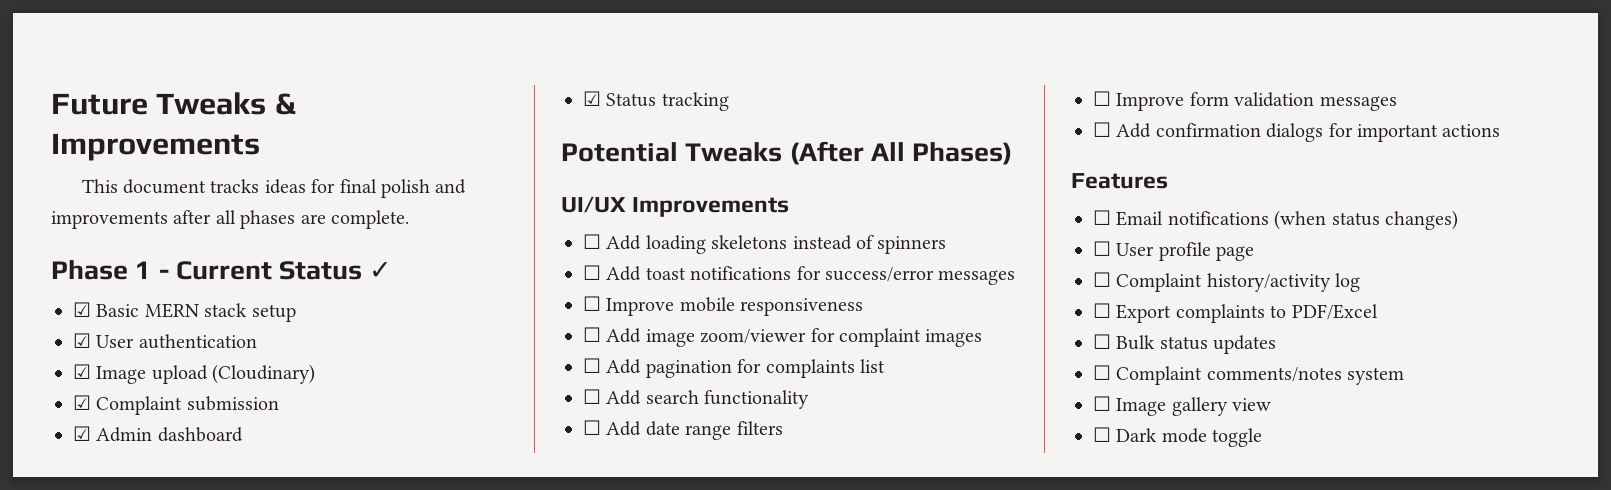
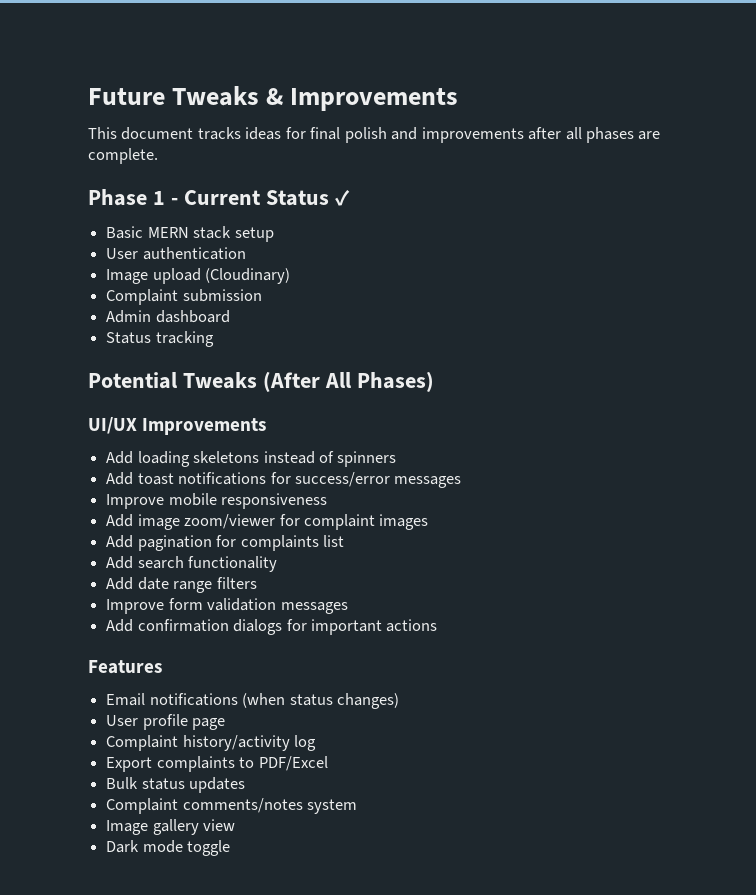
- ☑ Basic MERN stack setup
+ Basic MERN stack setup
- ☑ User authentication
+ User authentication
- ☑ Image upload (Cloudinary)
+ Image upload (Cloudinary)
- ☑ Complaint submission
+ Complaint submission
- ☑ Admin dashboard
+ Admin dashboard
- ☑ Status tracking
+ Status tracking
- ☐ Add loading skeletons instead of spinners
+ Add loading skeletons instead of spinners
- ☐ Add toast notifications for success/error messages
+ Add toast notifications for success/error messages
- ☐ Improve mobile responsiveness
+ Improve mobile responsiveness
- ☐ Add image zoom/viewer for complaint images
+ Add image zoom/viewer for complaint images
- ☐ Add pagination for complaints list
+ Add pagination for complaints list
- ☐ Add search functionality
+ Add search functionality
- ☐ Add date range filters
+ Add date range filters
- ☐ Improve form validation messages
+ Improve form validation messages
- ☐ Add confirmation dialogs for important actions
+ Add confirmation dialogs for important actions
- ☐ Email notifications (when status changes)
+ Email notifications (when status changes)
- ☐ User profile page
+ User profile page
- ☐ Complaint history/activity log
+ Complaint history/activity log
- ☐ Export complaints to PDF/Excel
+ Export complaints to PDF/Excel
- ☐ Bulk status updates
+ Bulk status updates
- ☐ Complaint comments/notes system
+ Complaint comments/notes system
- ☐ Image gallery view
+ Image gallery view
- ☐ Dark mode toggle
+ Dark mode toggle

